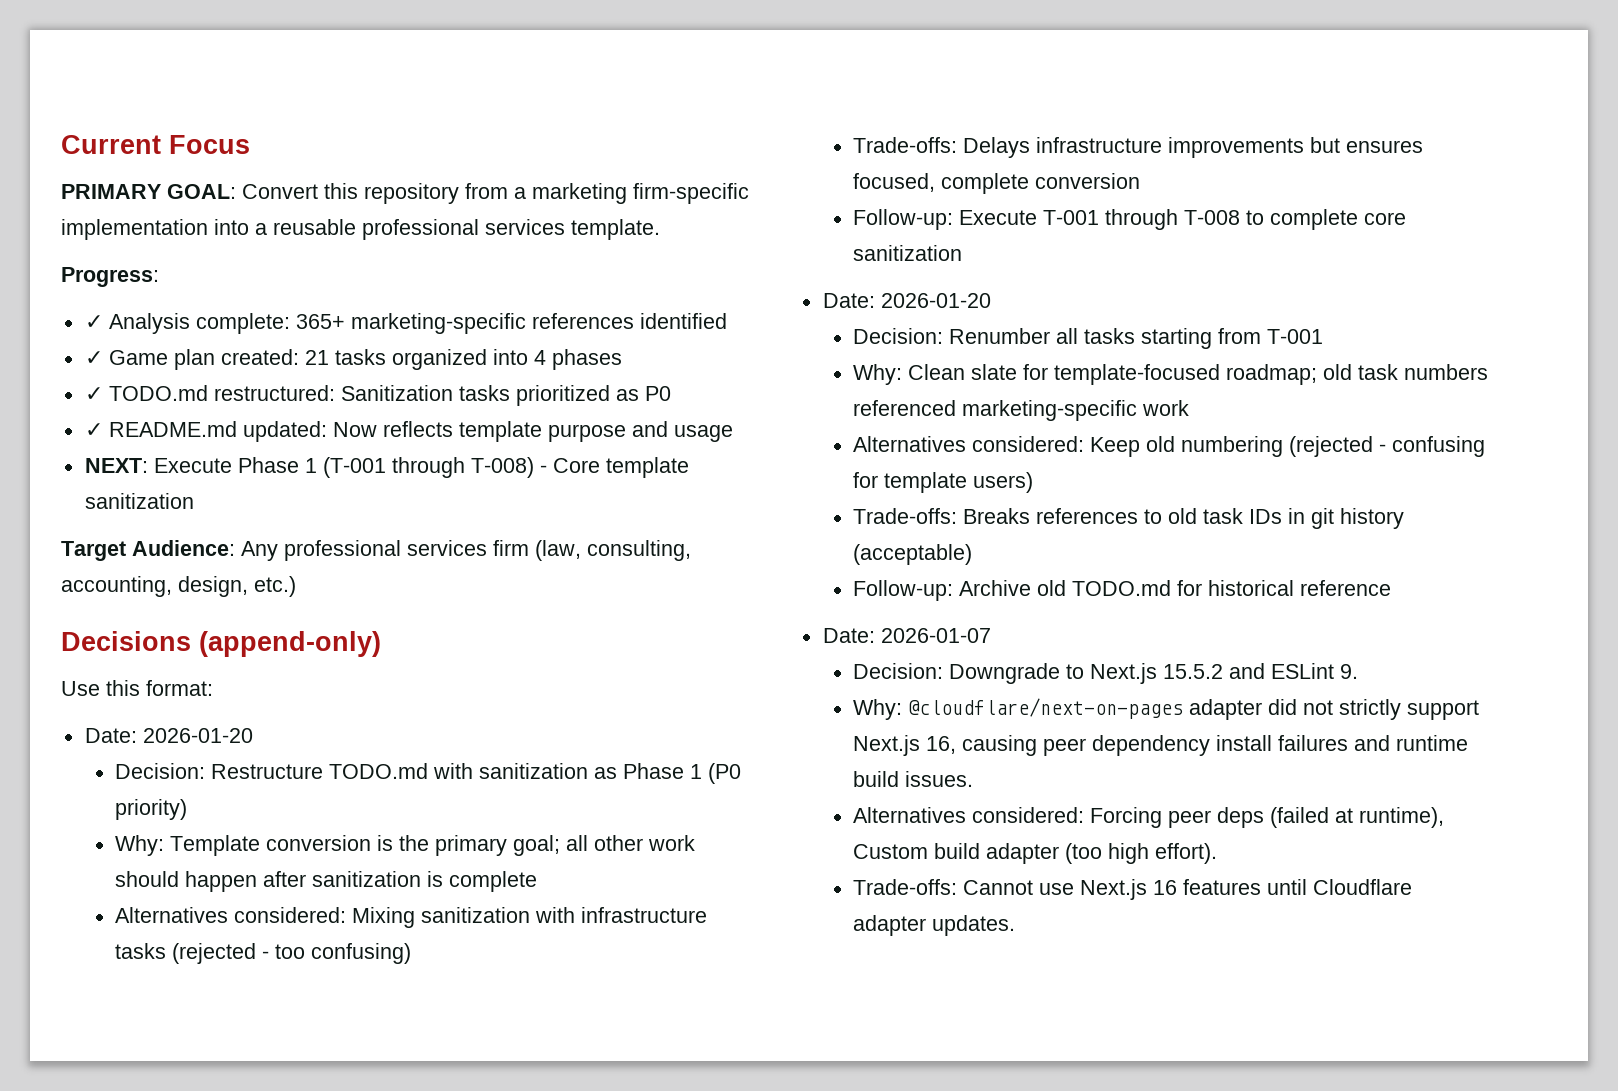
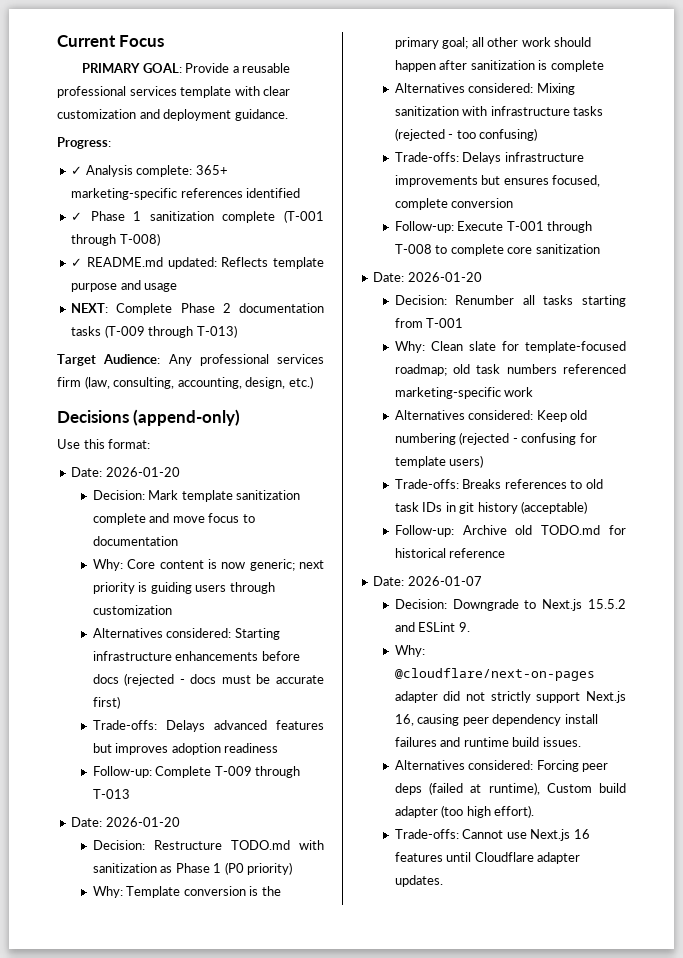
- PRIMARY GOAL: Convert this repository from a marketing firm-specific implementation into a reusable professional services template.
+ PRIMARY GOAL: Provide a reusable professional services template with clear customization and deployment guidance.
- ✓ Game plan created: 21 tasks organized into 4 phases
- ✓ TODO.md restructured: Sanitization tasks prioritized as P0
+ ✓ Phase 1 sanitization complete (T-001 through T-008)
- ✓ README.md updated: Now reflects template purpose and usage
+ ✓ README.md updated: Reflects template purpose and usage
- NEXT: Execute Phase 1 (T-001 through T-008) - Core template sanitization
+ NEXT: Complete Phase 2 documentation tasks (T-009 through T-013)
+ Decision: Mark template sanitization complete and move focus to documentation
+ Why: Core content is now generic; next priority is guiding users through customization
+ Alternatives considered: Starting infrastructure enhancements before docs (rejected - docs must be accurate first)
+ Trade-offs: Delays advanced features but improves adoption readiness
+ Follow-up: Complete T-009 through T-013
+ Date: 2026-01-20

